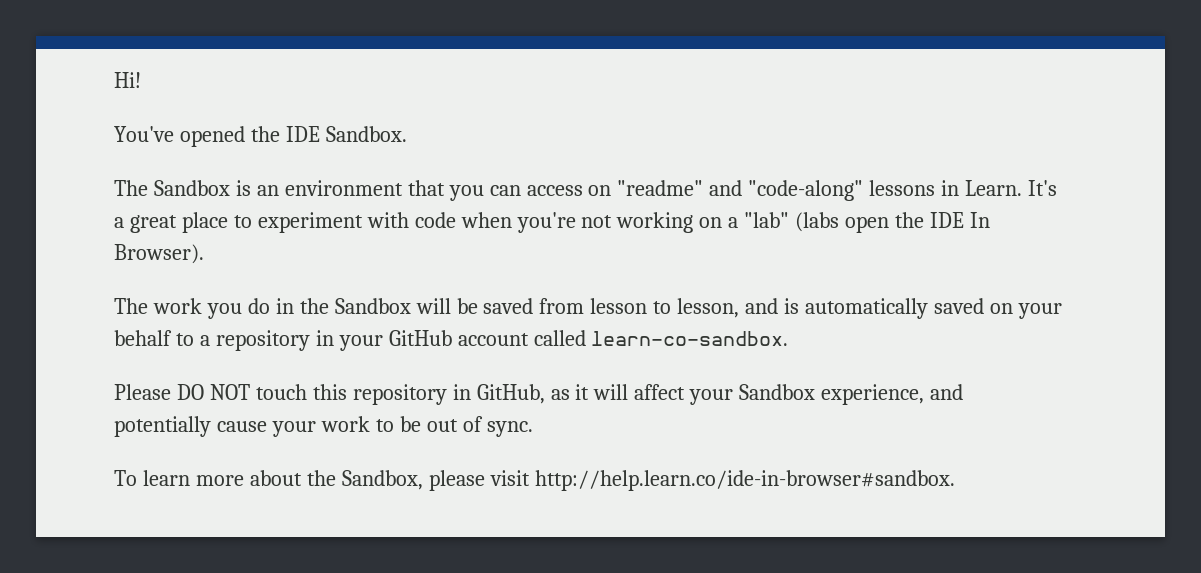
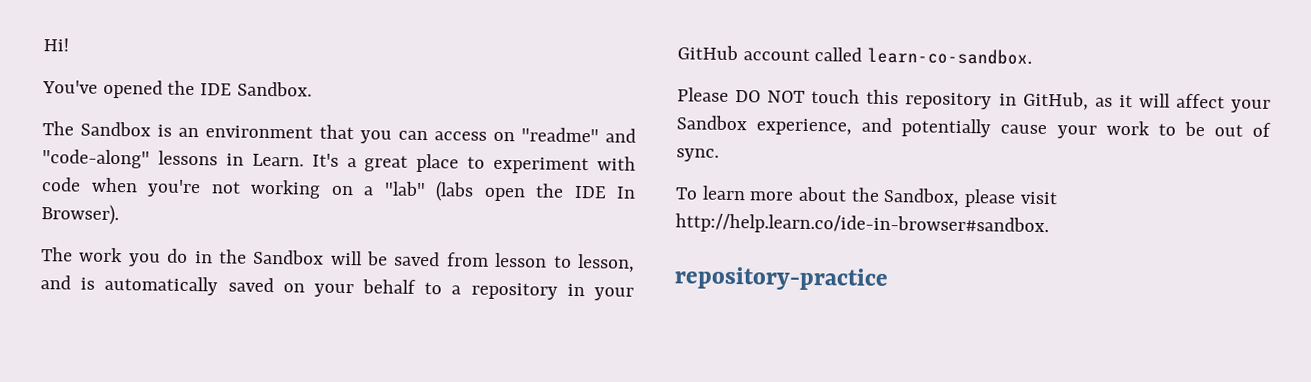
+ repository-practice

